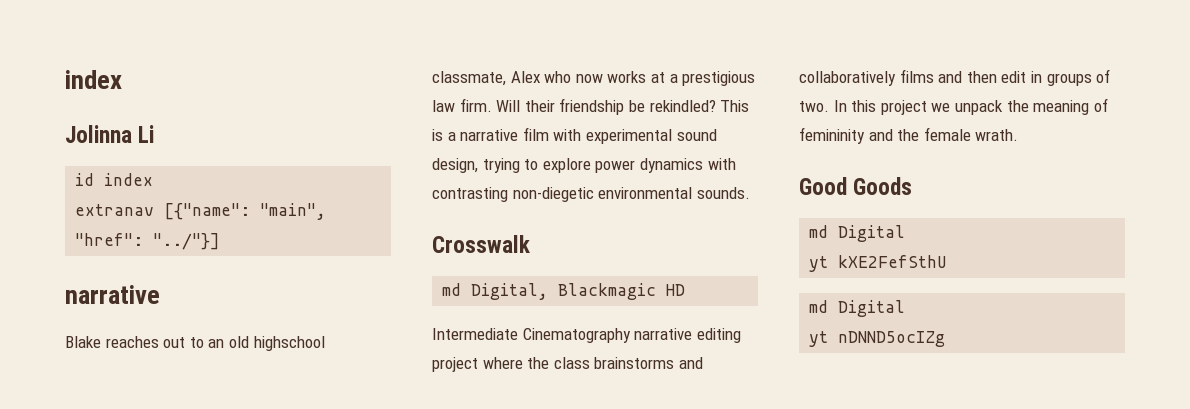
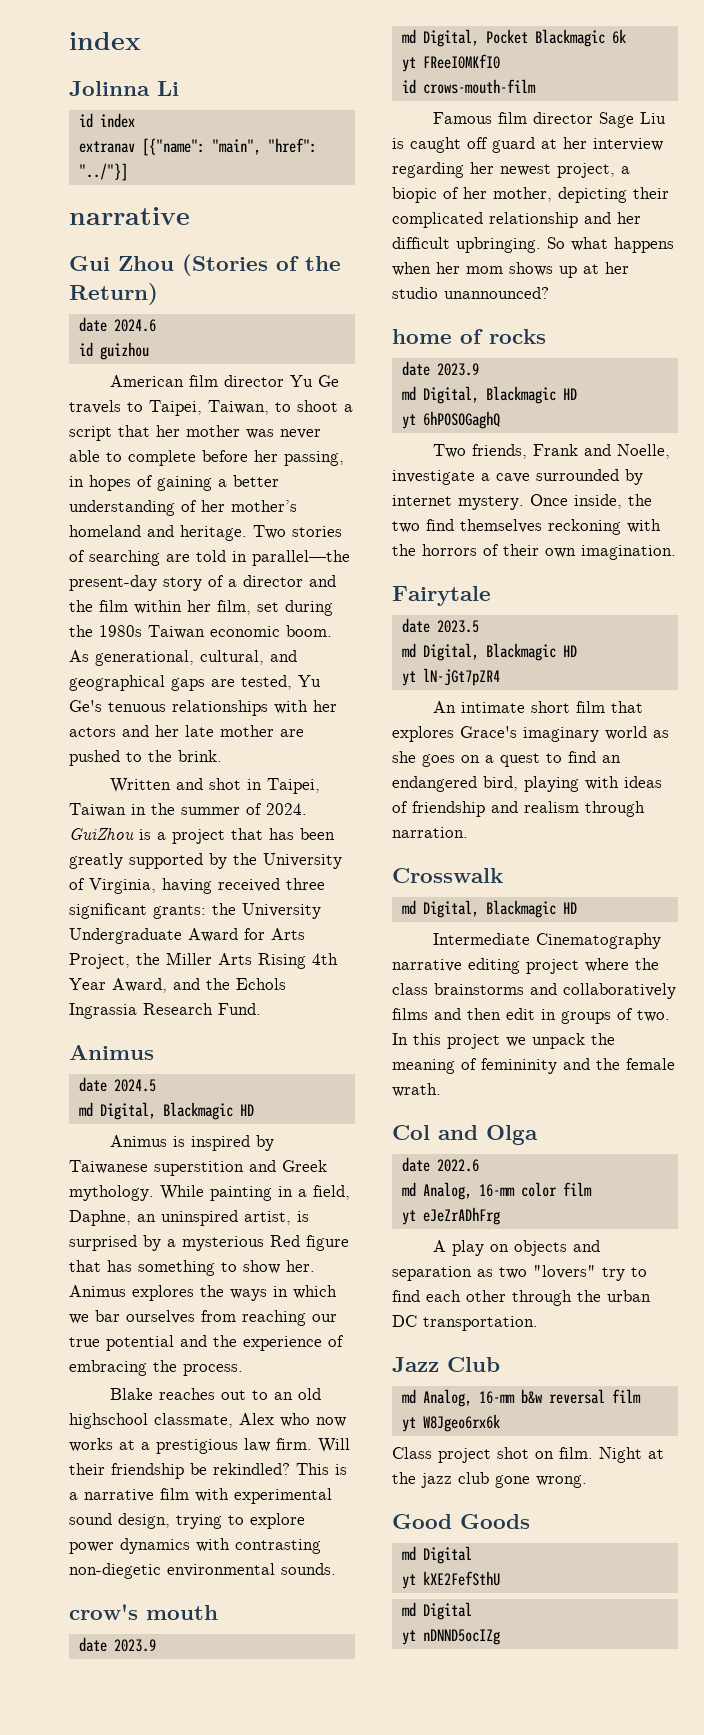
+ Gui Zhou (Stories of the Return)
+ date 2024.6
+ id guizhou
+ American film director Yu Ge travels to Taipei, Taiwan, to shoot a script that her mother was never able to complete before her passing, in hopes of gaining a better understanding of her mother’s homeland and heritage. Two stories of searching are told in parallel—the present-day story of a director and the film within her film, set during the 1980s Taiwan economic boom. As generational, cultural, and geographical gaps are tested, Yu Ge's tenuous relationships with her actors and her late mother are pushed to the brink.
+ Written and shot in Taipei, Taiwan in the summer of 2024. GuiZhou is a project that has been greatly supported by the University of Virginia, having received three significant grants: the University Undergraduate Award for Arts Project, the Miller Arts Rising 4th Year Award, and the Echols Ingrassia Research Fund.
+ Animus
+ date 2024.5
+ md Digital, Blackmagic HD
+ Animus is inspired by Taiwanese superstition and Greek mythology. While painting in a field, Daphne, an uninspired artist, is surprised by a mysterious Red figure that has something to show her. Animus explores the ways in which we bar ourselves from reaching our true potential and the experience of embracing the process.
+ crow's mouth
+ date 2023.9
+ md Digital, Pocket Blackmagic 6k
+ yt FReeI0MKfI0
+ id crows-mouth-film
+ Famous film director Sage Liu is caught off guard at her interview regarding her newest project, a biopic of her mother, depicting their complicated relationship and her difficult upbringing. So what happens when her mom shows up at her studio unannounced?
+ home of rocks
+ date 2023.9
+ md Digital, Blackmagic HD
+ yt 6hPOSOGaghQ
+ Two friends, Frank and Noelle, investigate a cave surrounded by internet mystery. Once inside, the two find themselves reckoning with the horrors of their own imagination.
+ Fairytale
+ date 2023.5
+ md Digital, Blackmagic HD
+ yt lN-jGt7pZR4
+ An intimate short film that explores Grace's imaginary world as she goes on a quest to find an endangered bird, playing with ideas of friendship and realism through narration.
+ Col and Olga
+ date 2022.6
+ md Analog, 16-mm color film
+ yt eJeZrADhFrg
+ A play on objects and separation as two "lovers" try to find each other through the urban DC transportation.
+ Jazz Club
+ md Analog, 16-mm b&w reversal film
+ yt W8Jgeo6rx6k
+ Class project shot on film. Night at the jazz club gone wrong.

